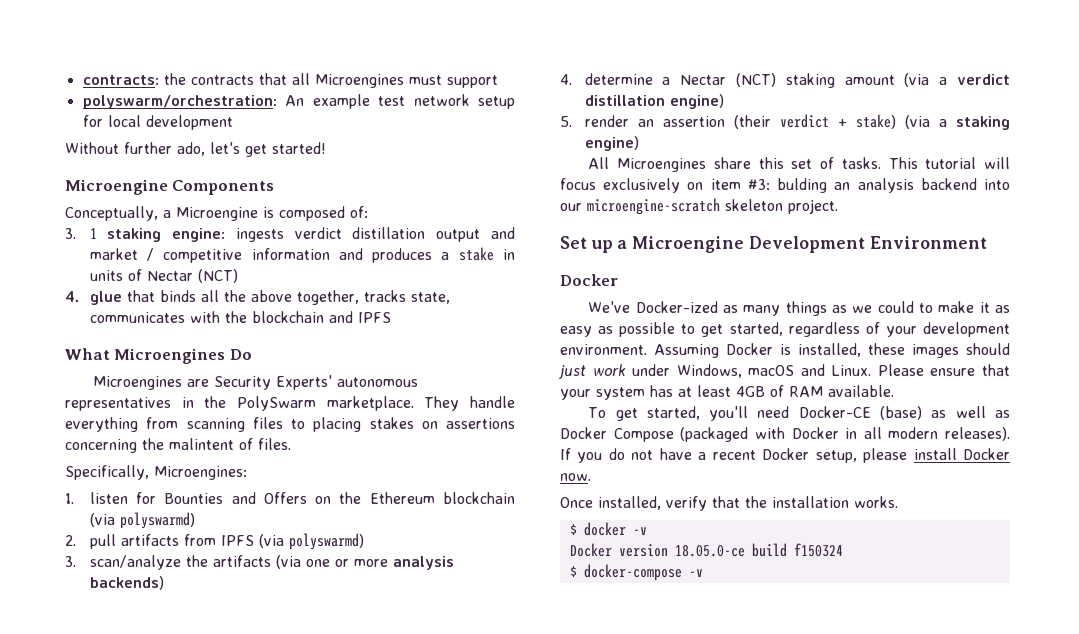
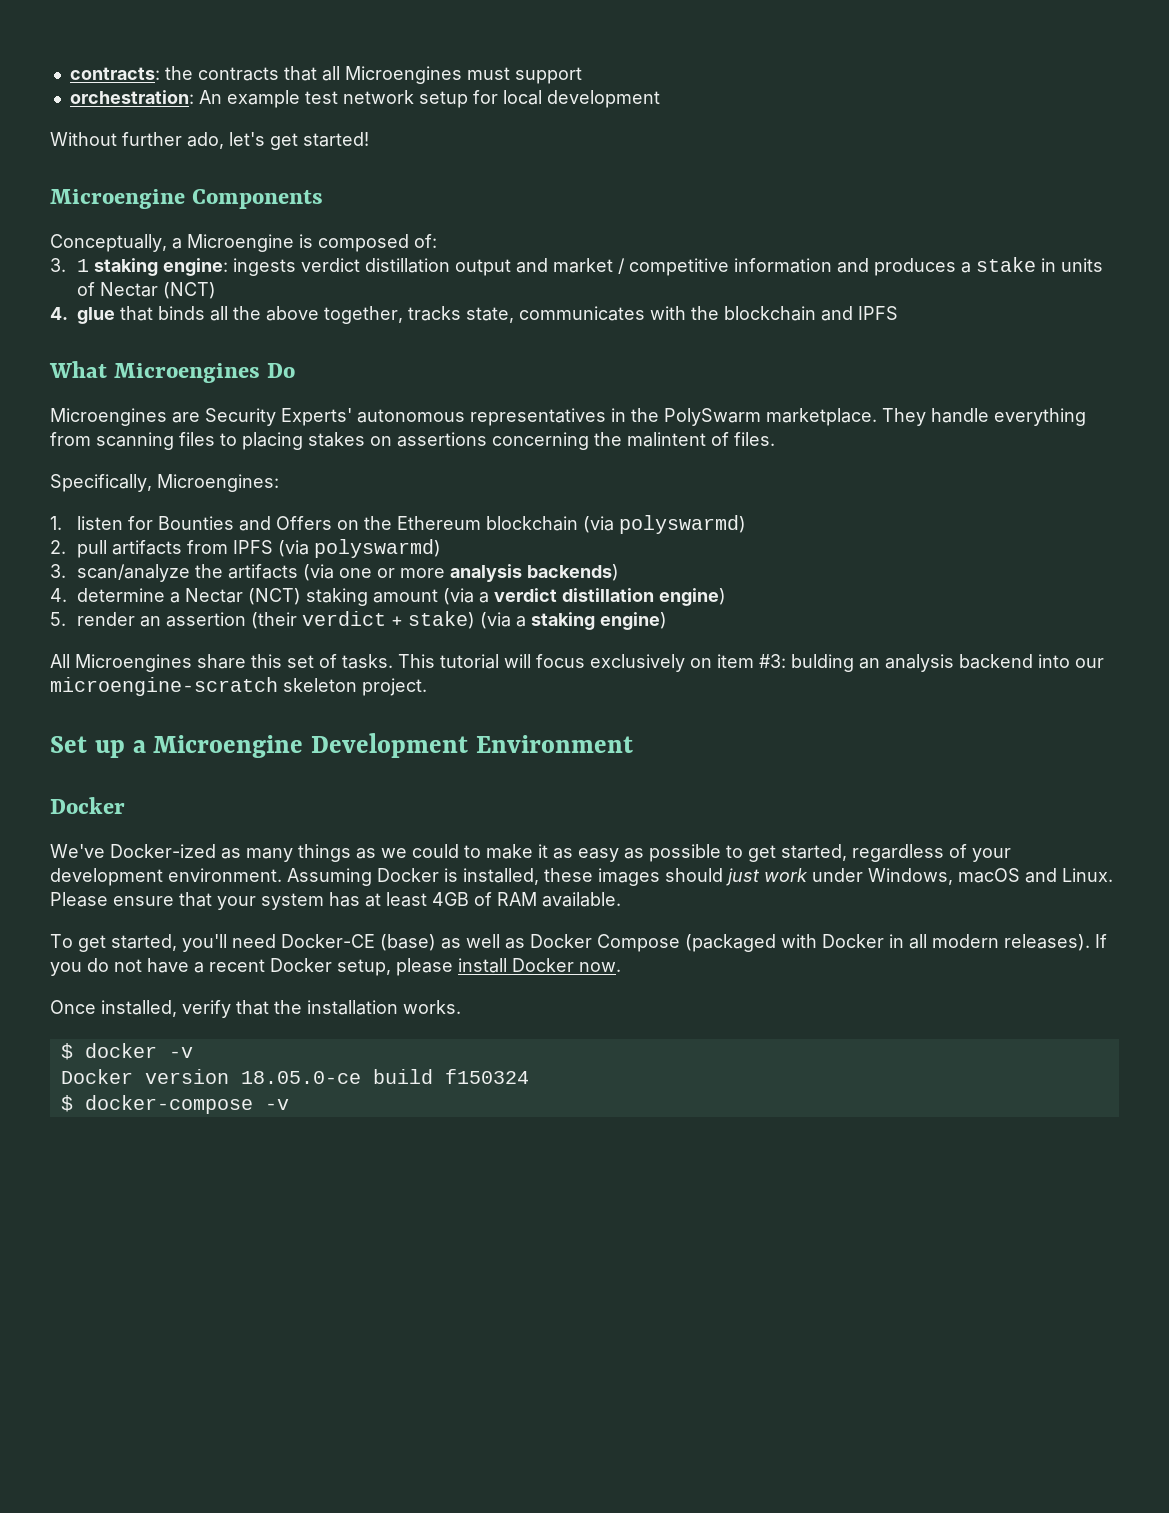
- polyswarm/orchestration: An example test network setup for local development
+ orchestration: An example test network setup for local development

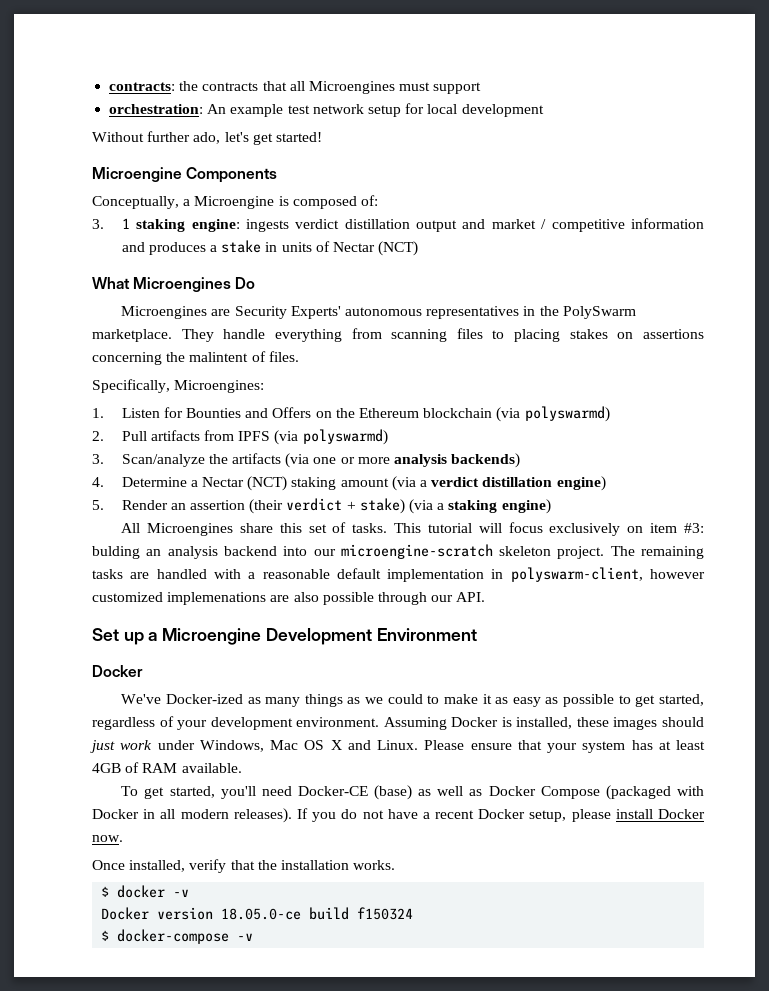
- 4. glue that binds all the above together, tracks state, communicates with the blockchain and IPFS
- 1. listen for Bounties and Offers on the Ethereum blockchain (via polyswarmd)
+ 1. Listen for Bounties and Offers on the Ethereum blockchain (via polyswarmd)
- 2. pull artifacts from IPFS (via polyswarmd)
+ 2. Pull artifacts from IPFS (via polyswarmd)
- 3. scan/analyze the artifacts (via one or more analysis backends)
+ 3. Scan/analyze the artifacts (via one or more analysis backends)
- 4. determine a Nectar (NCT) staking amount (via a verdict distillation engine)
+ 4. Determine a Nectar (NCT) staking amount (via a verdict distillation engine)
- 5. render an assertion (their verdict + stake) (via a staking engine)
+ 5. Render an assertion (their verdict + stake) (via a staking engine)
+ The remaining tasks are handled with a reasonable default implementation in polyswarm-client, however customized implemenations are also possible through our API.
- Assuming Docker is installed, these images should just work under Windows, macOS and Linux.
+ Assuming Docker is installed, these images should just work under Windows, Mac OS X and Linux.

